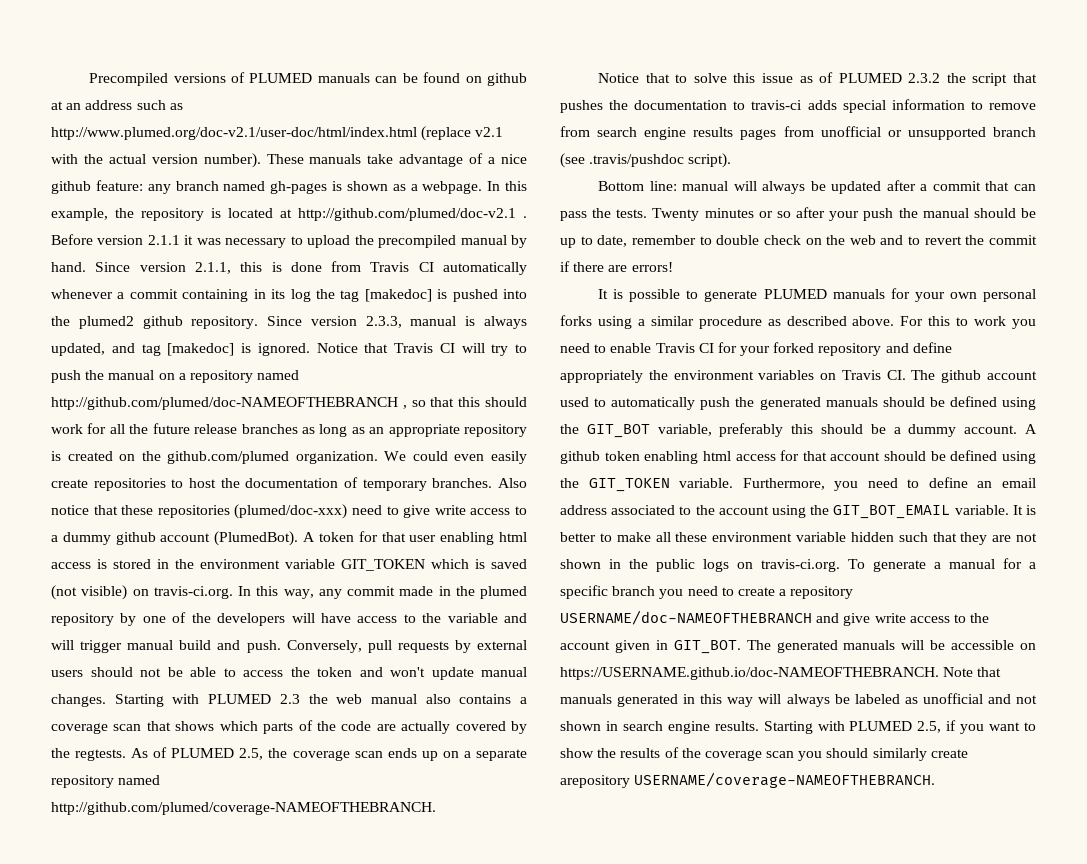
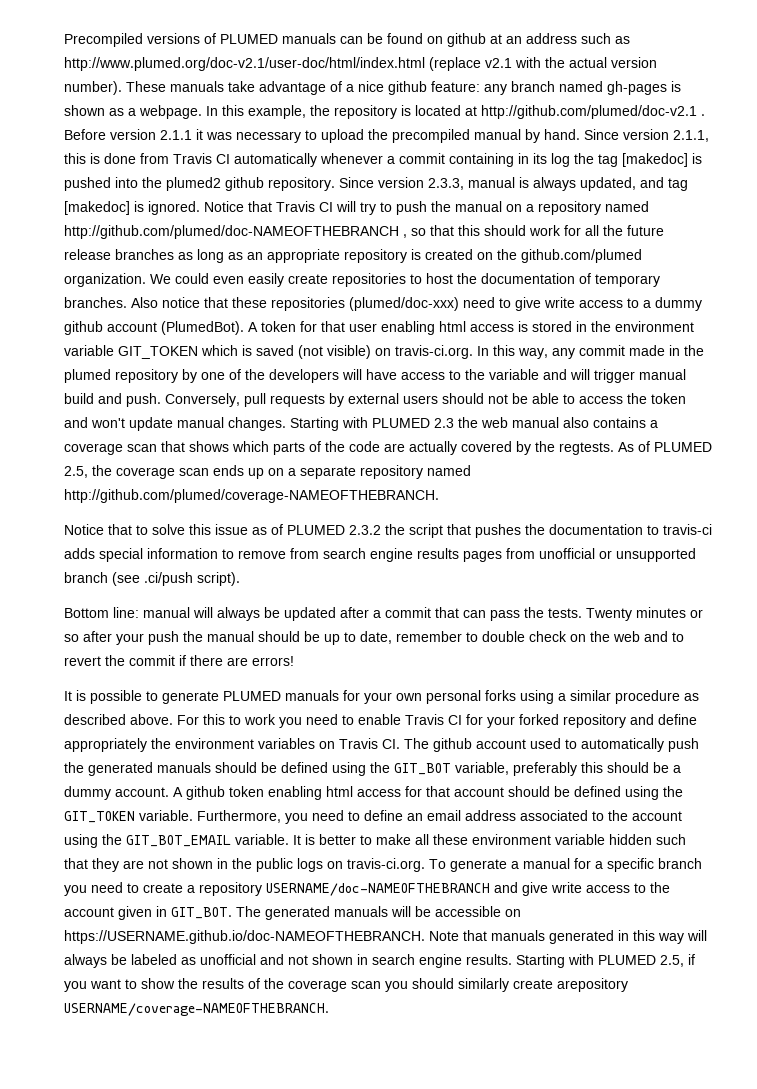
- Notice that to solve this issue as of PLUMED 2.3.2 the script that pushes the documentation to travis-ci adds special information to remove from search engine results pages from unofficial or unsupported branch (see .travis/pushdoc script).
+ Notice that to solve this issue as of PLUMED 2.3.2 the script that pushes the documentation to travis-ci adds special information to remove from search engine results pages from unofficial or unsupported branch (see .ci/push script).

